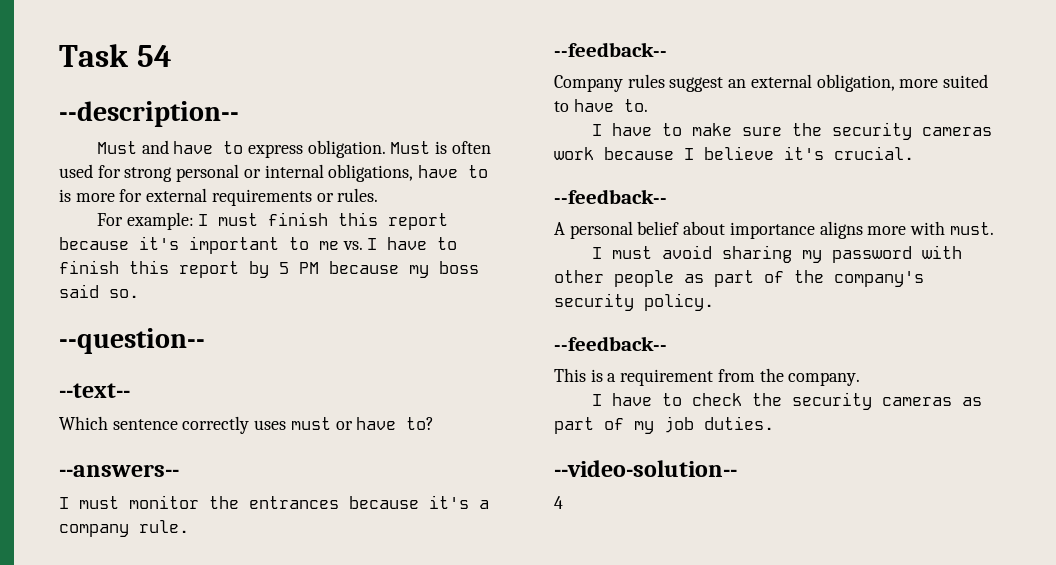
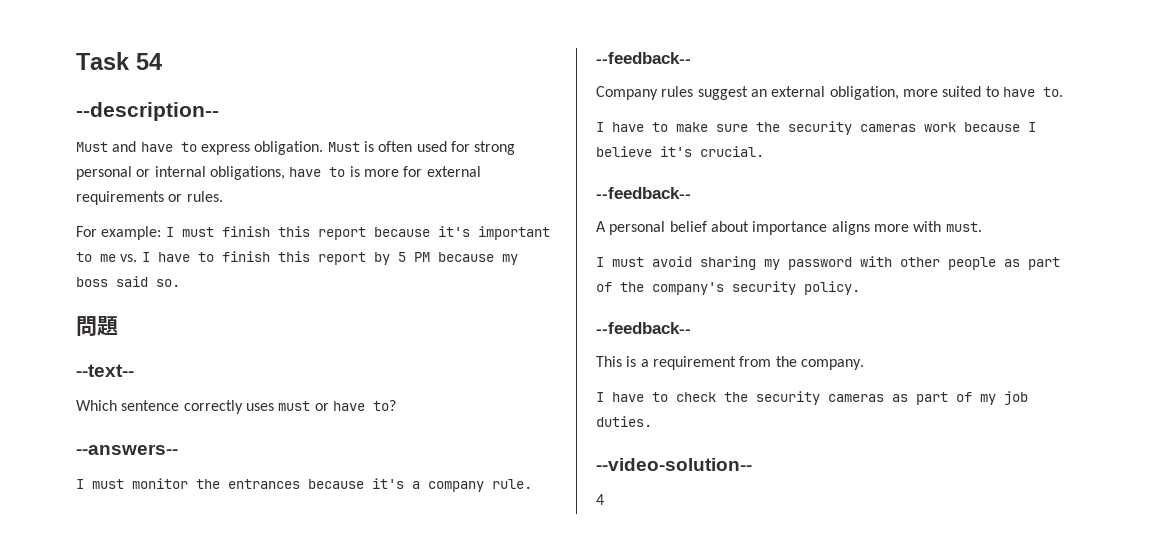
- --question--
+ 問題

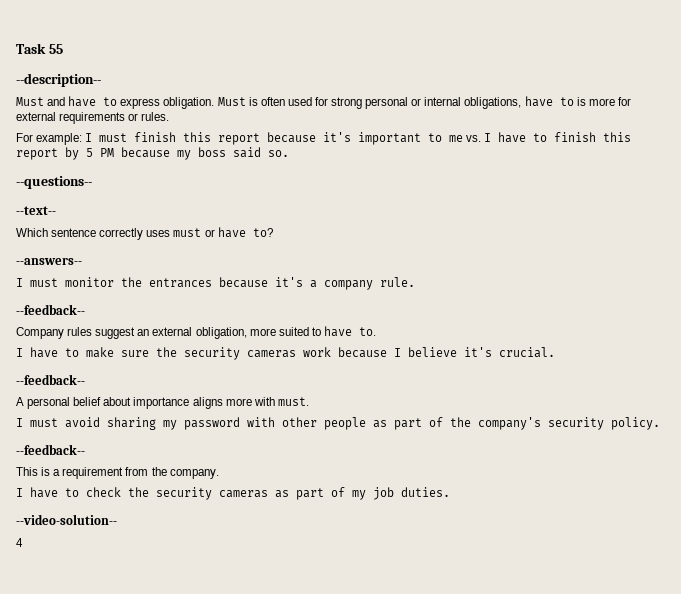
- Task 54
+ Task 55
- 問題
+ --questions--

